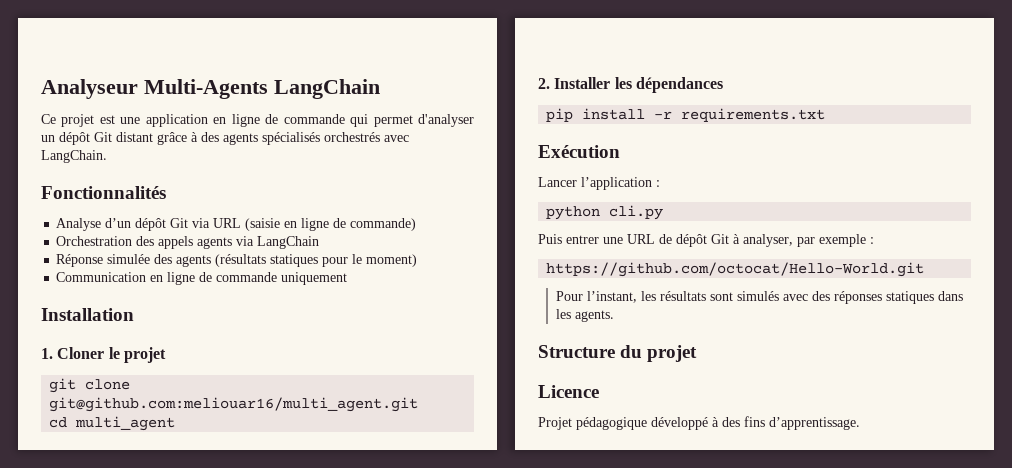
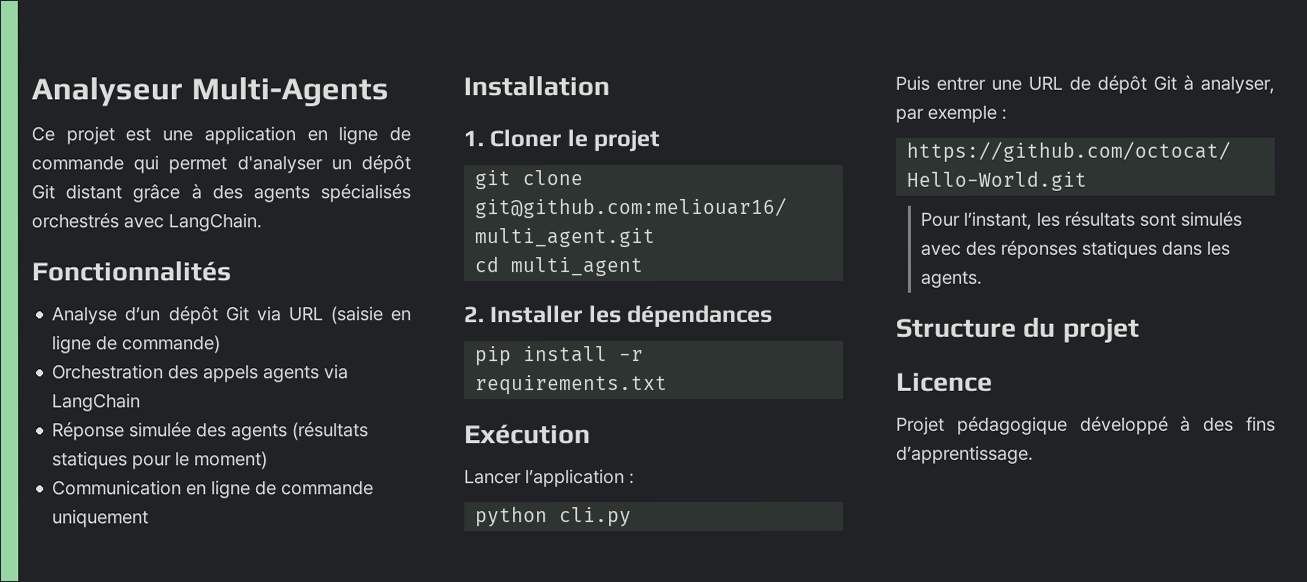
- Analyseur Multi-Agents LangChain
+ Analyseur Multi-Agents

